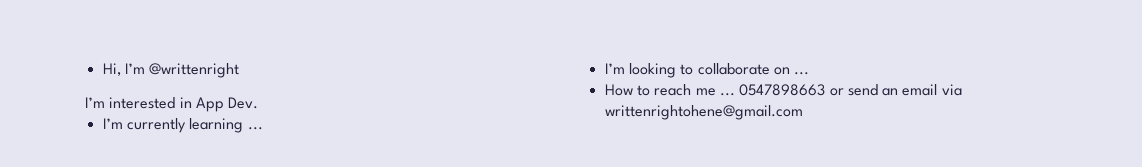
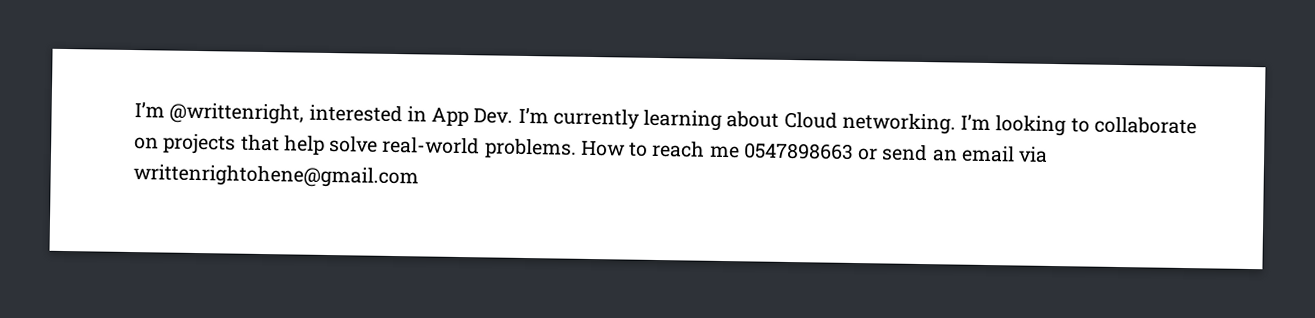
- Hi, I’m @writtenright
- I’m interested in App Dev.
- I’m currently learning ...
- I’m looking to collaborate on ...
- How to reach me ... 0547898663 or send an email via writtenrightohene@gmail.com
+ I’m @writtenright, interested in App Dev. I’m currently learning about Cloud networking. I’m looking to collaborate on projects that help solve real-world problems. How to reach me 0547898663 or send an email via writtenrightohene@gmail.com

